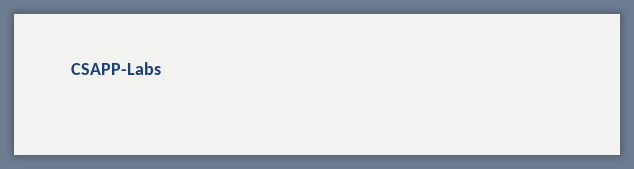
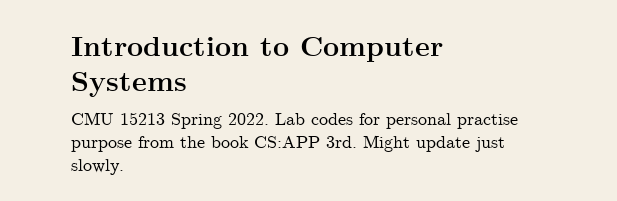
- CSAPP-Labs
+ Introduction to Computer Systems
+ CMU 15213 Spring 2022. Lab codes for personal practise purpose from the book CS:APP 3rd. Might update just slowly.

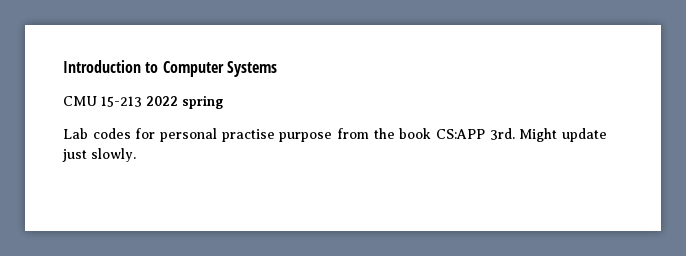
- CMU 15213 Spring 2022. Lab codes for personal practise purpose from the book CS:APP 3rd.
+ CMU 15-213 2022 spring
+ Lab codes for personal practise purpose from the book CS:APP 3rd.

